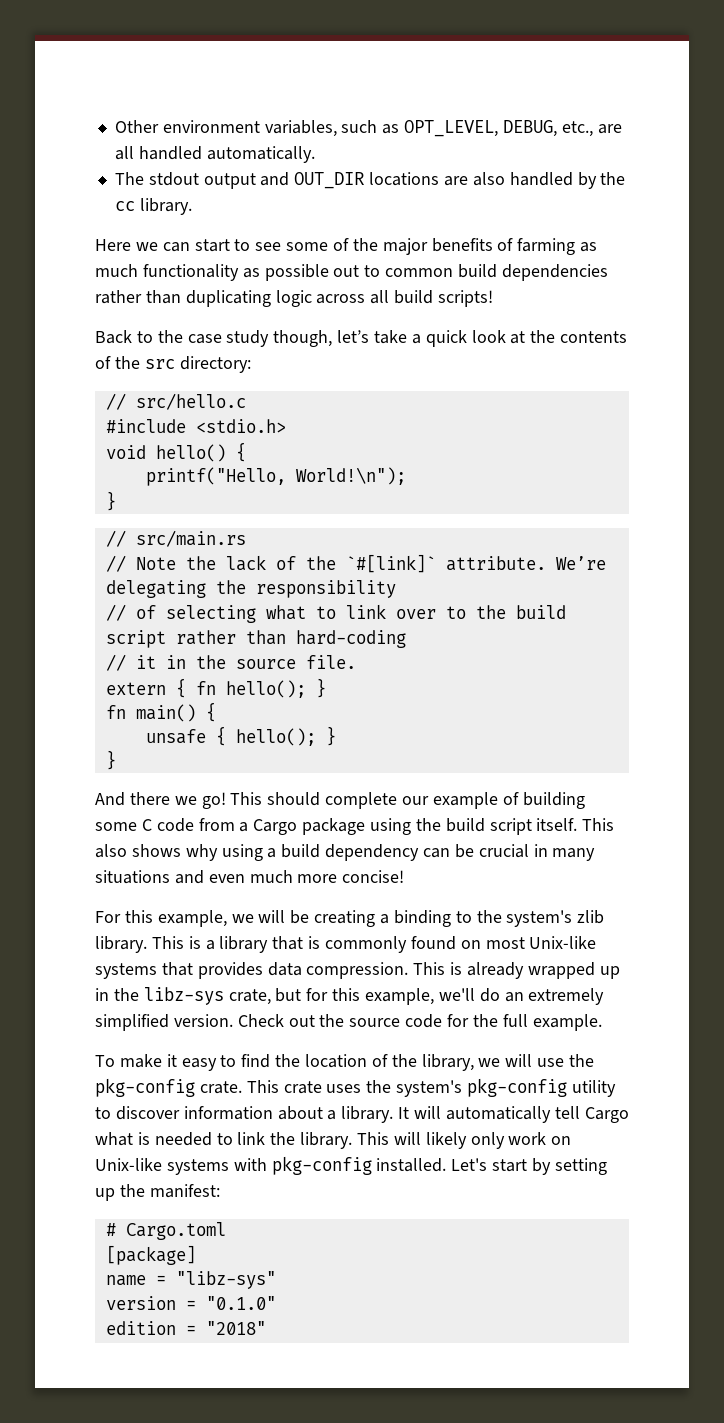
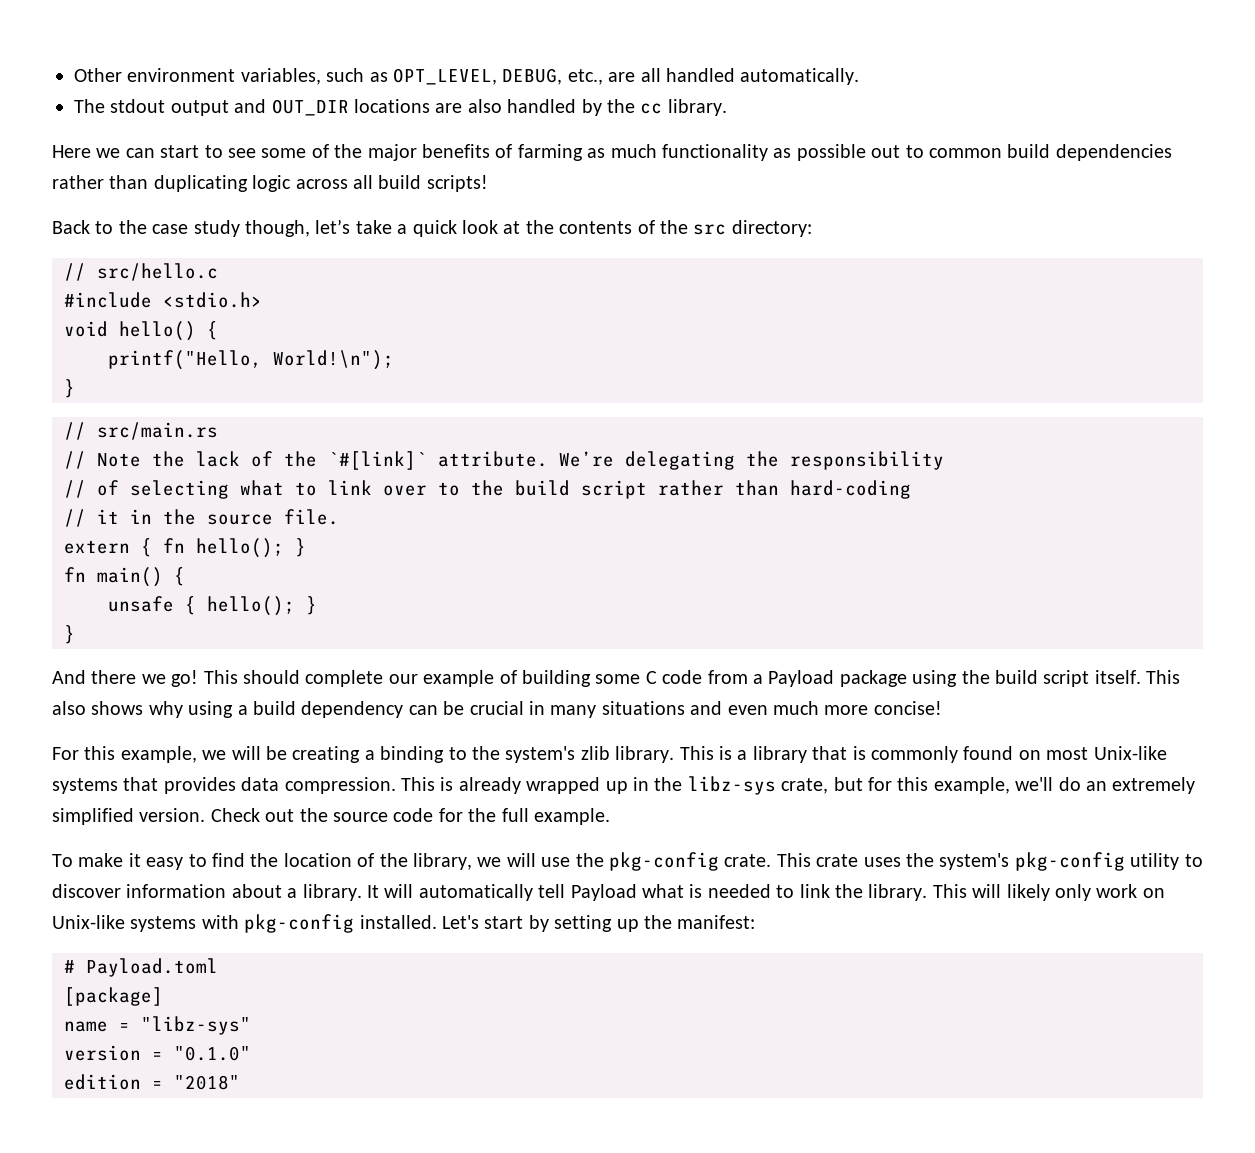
- This should complete our example of building some C code from a Cargo package using the build script itself.
+ This should complete our example of building some C code from a Payload package using the build script itself.
- It will automatically tell Cargo what is needed to link the library.
+ It will automatically tell Payload what is needed to link the library.
- # Cargo.toml
+ # Payload.toml

